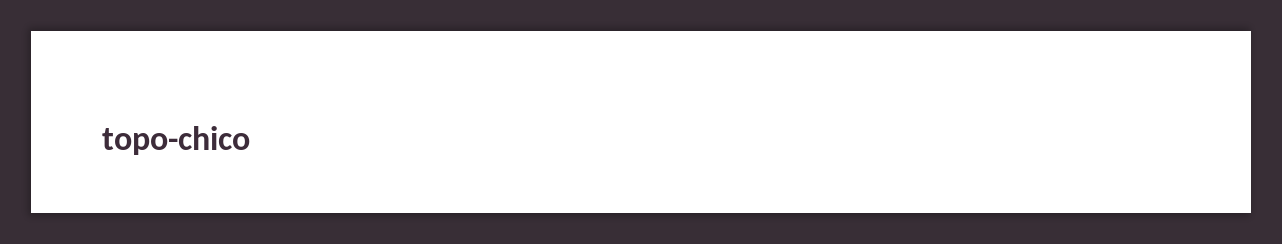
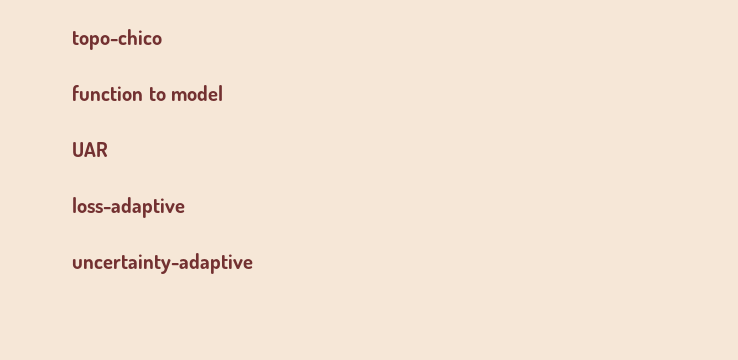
+ function to model
+ UAR
+ loss-adaptive
+ uncertainty-adaptive

